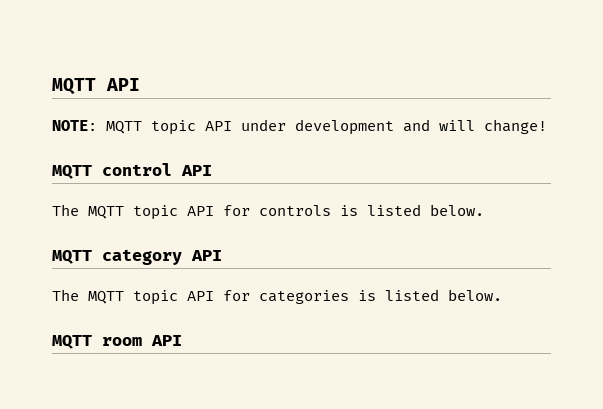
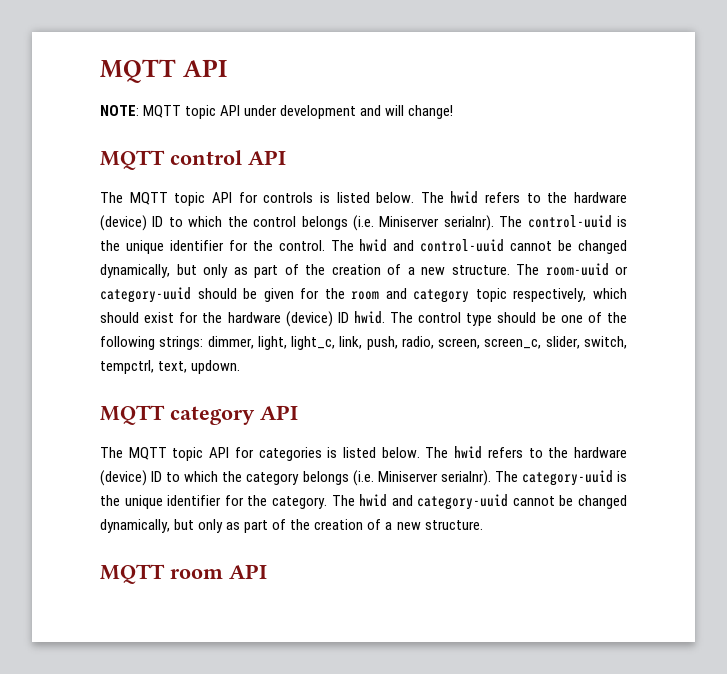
+ The hwid refers to the hardware (device) ID to which the control belongs (i.e. Miniserver serialnr). The control-uuid is the unique identifier for the control. The hwid and control-uuid cannot be changed dynamically, but only as part of the creation of a new structure. The room-uuid or category-uuid should be given for the room and category topic respectively, which should exist for the hardware (device) ID hwid. The control type should be one of the following strings: dimmer, light, light_c, link, push, radio, screen, screen_c, slider, switch, tempctrl, text, updown.
+ The hwid refers to the hardware (device) ID to which the category belongs (i.e. Miniserver serialnr). The category-uuid is the unique identifier for the category. The hwid and category-uuid cannot be changed dynamically, but only as part of the creation of a new structure.

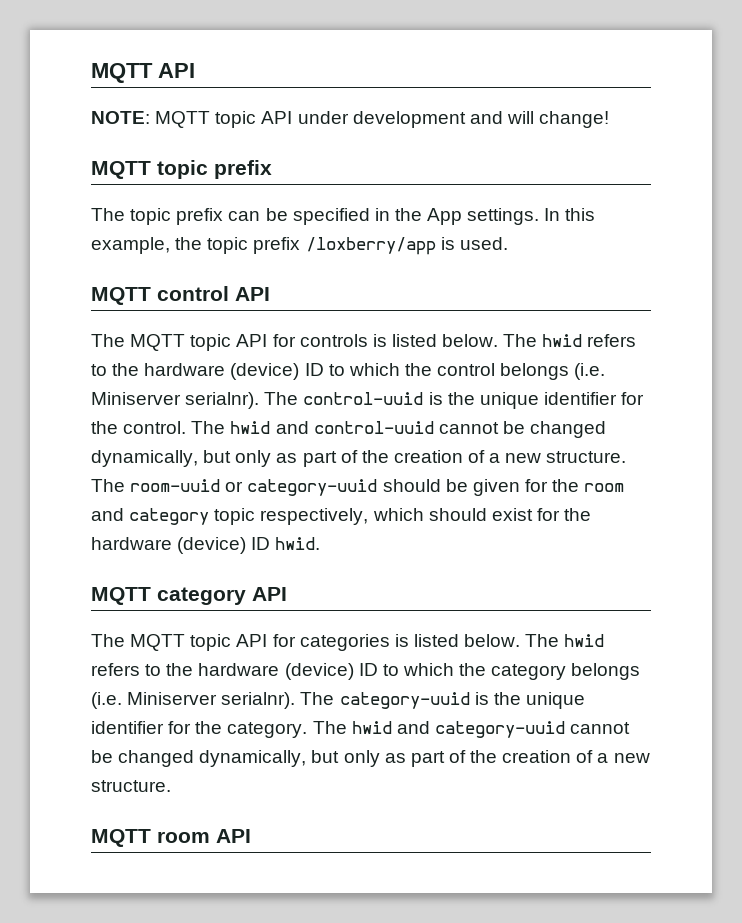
+ MQTT topic prefix
+ The topic prefix can be specified in the App settings. In this example, the topic prefix /loxberry/app is used.
- The control type should be one of the following strings: dimmer, light, light_c, link, push, radio, screen, screen_c, slider, switch, tempctrl, text, updown.

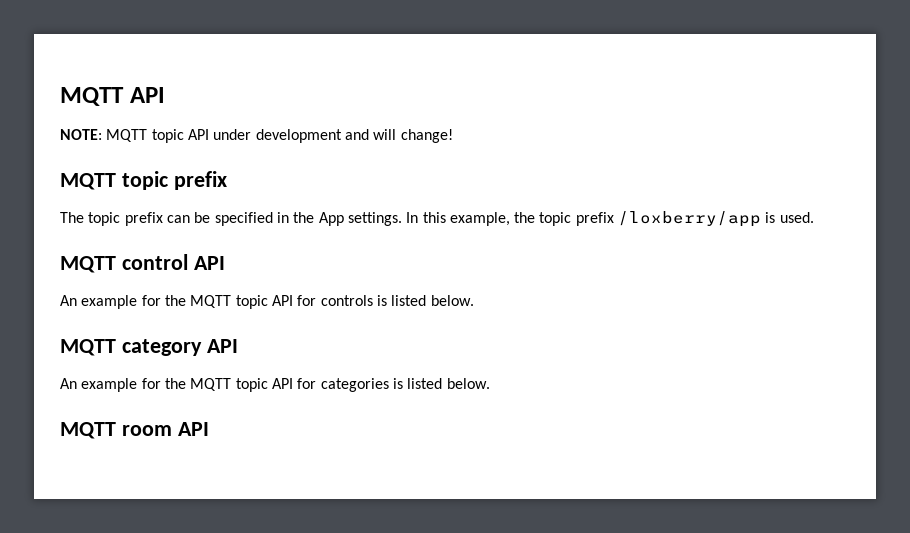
- The MQTT topic API for controls is listed below. The hwid refers to the hardware (device) ID to which the control belongs (i.e. Miniserver serialnr). The control-uuid is the unique identifier for the control. The hwid and control-uuid cannot be changed dynamically, but only as part of the creation of a new structure. The room-uuid or category-uuid should be given for the room and category topic respectively, which should exist for the hardware (device) ID hwid.
+ An example for the MQTT topic API for controls is listed below.
- The MQTT topic API for categories is listed below. The hwid refers to the hardware (device) ID to which the category belongs (i.e. Miniserver serialnr). The category-uuid is the unique identifier for the category. The hwid and category-uuid cannot be changed dynamically, but only as part of the creation of a new structure.
+ An example for the MQTT topic API for categories is listed below.

